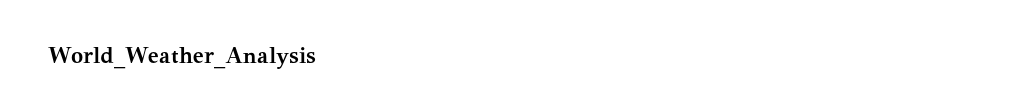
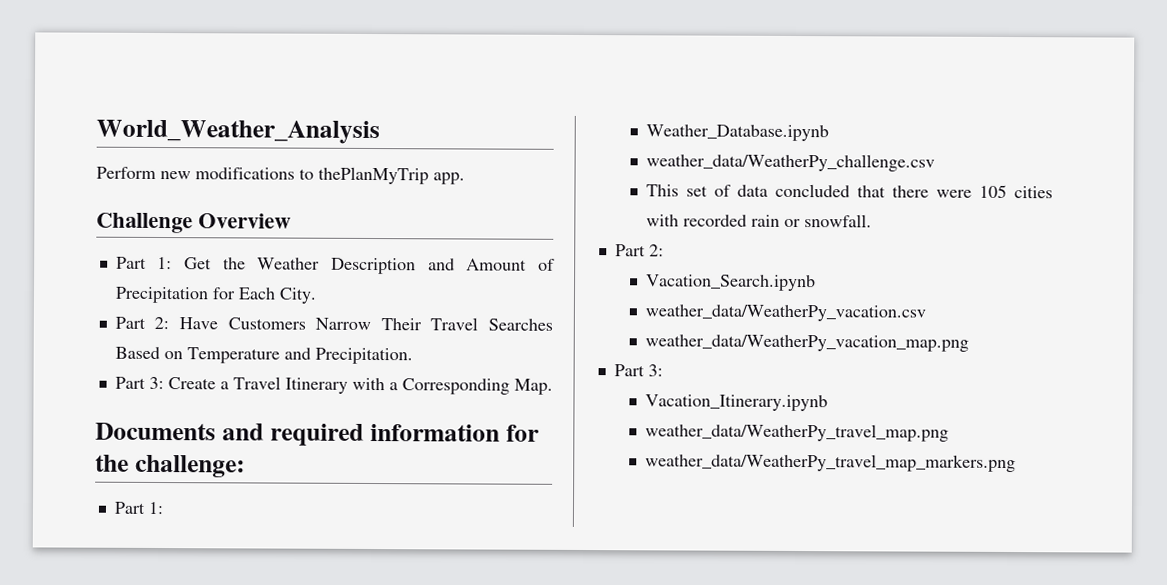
+ Perform new modifications to thePlanMyTrip app.
+ Challenge Overview
+ Part 1: Get the Weather Description and Amount of Precipitation for Each City.
+ Part 2: Have Customers Narrow Their Travel Searches Based on Temperature and Precipitation.
+ Part 3: Create a Travel Itinerary with a Corresponding Map.
+ Documents and required information for the challenge:
+ Part 1:
+ Weather_Database.ipynb
+ weather_data/WeatherPy_challenge.csv
+ This set of data concluded that there were 105 cities with recorded rain or snowfall.
+ Part 2:
+ Vacation_Search.ipynb
+ weather_data/WeatherPy_vacation.csv
+ weather_data/WeatherPy_vacation_map.png
+ Part 3:
+ Vacation_Itinerary.ipynb
+ weather_data/WeatherPy_travel_map.png
+ weather_data/WeatherPy_travel_map_markers.png

